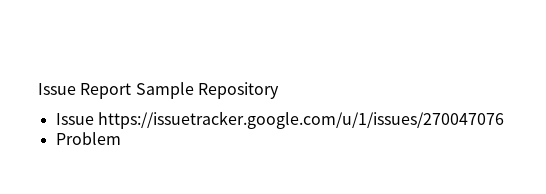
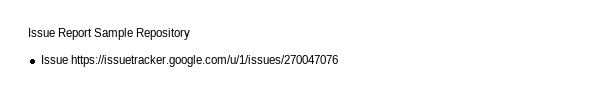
- Problem

